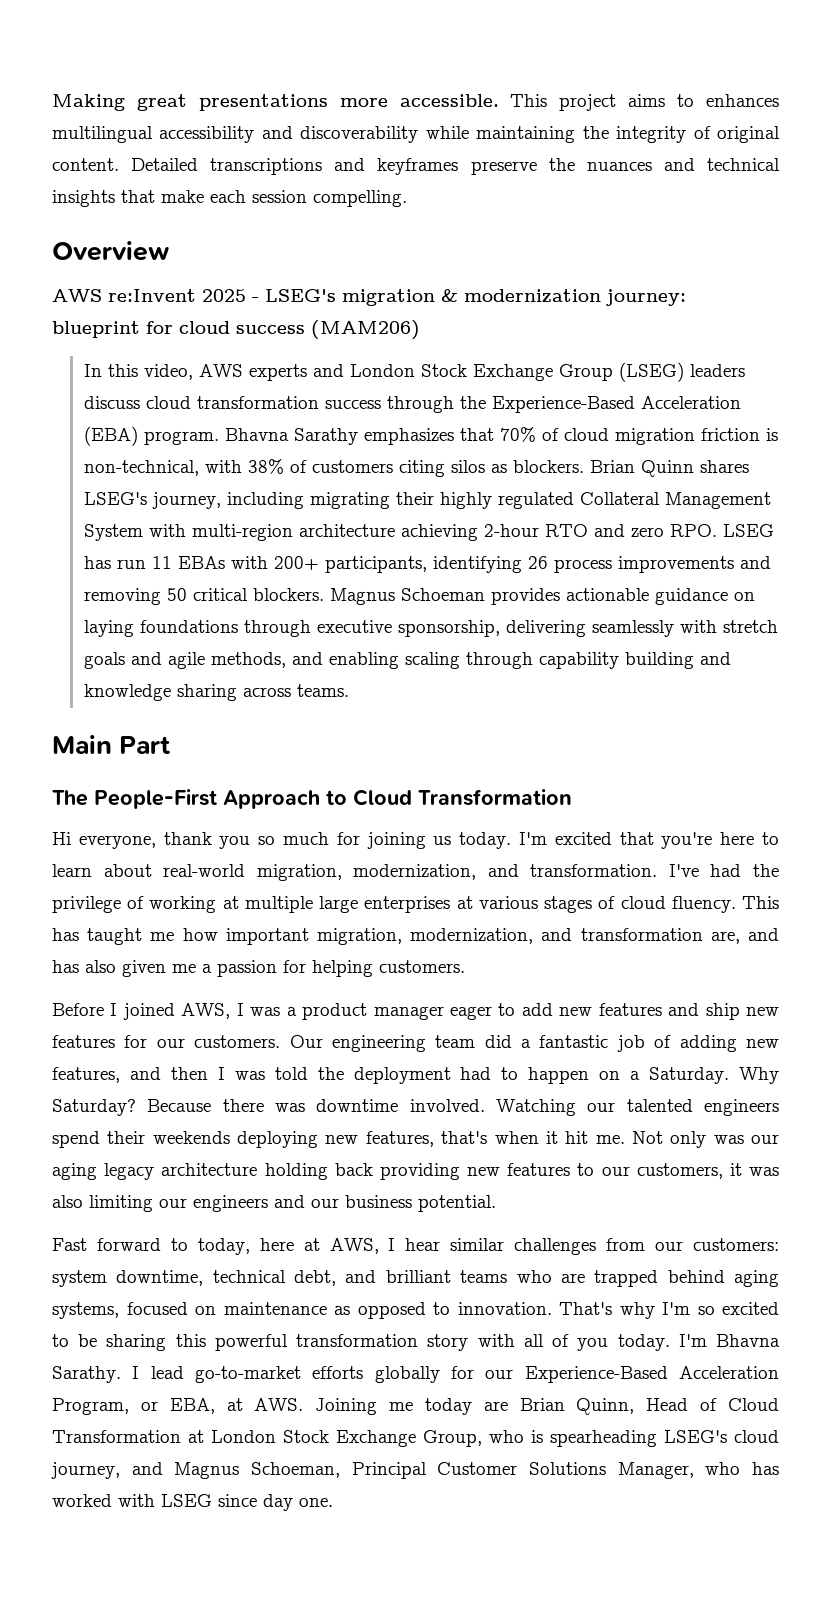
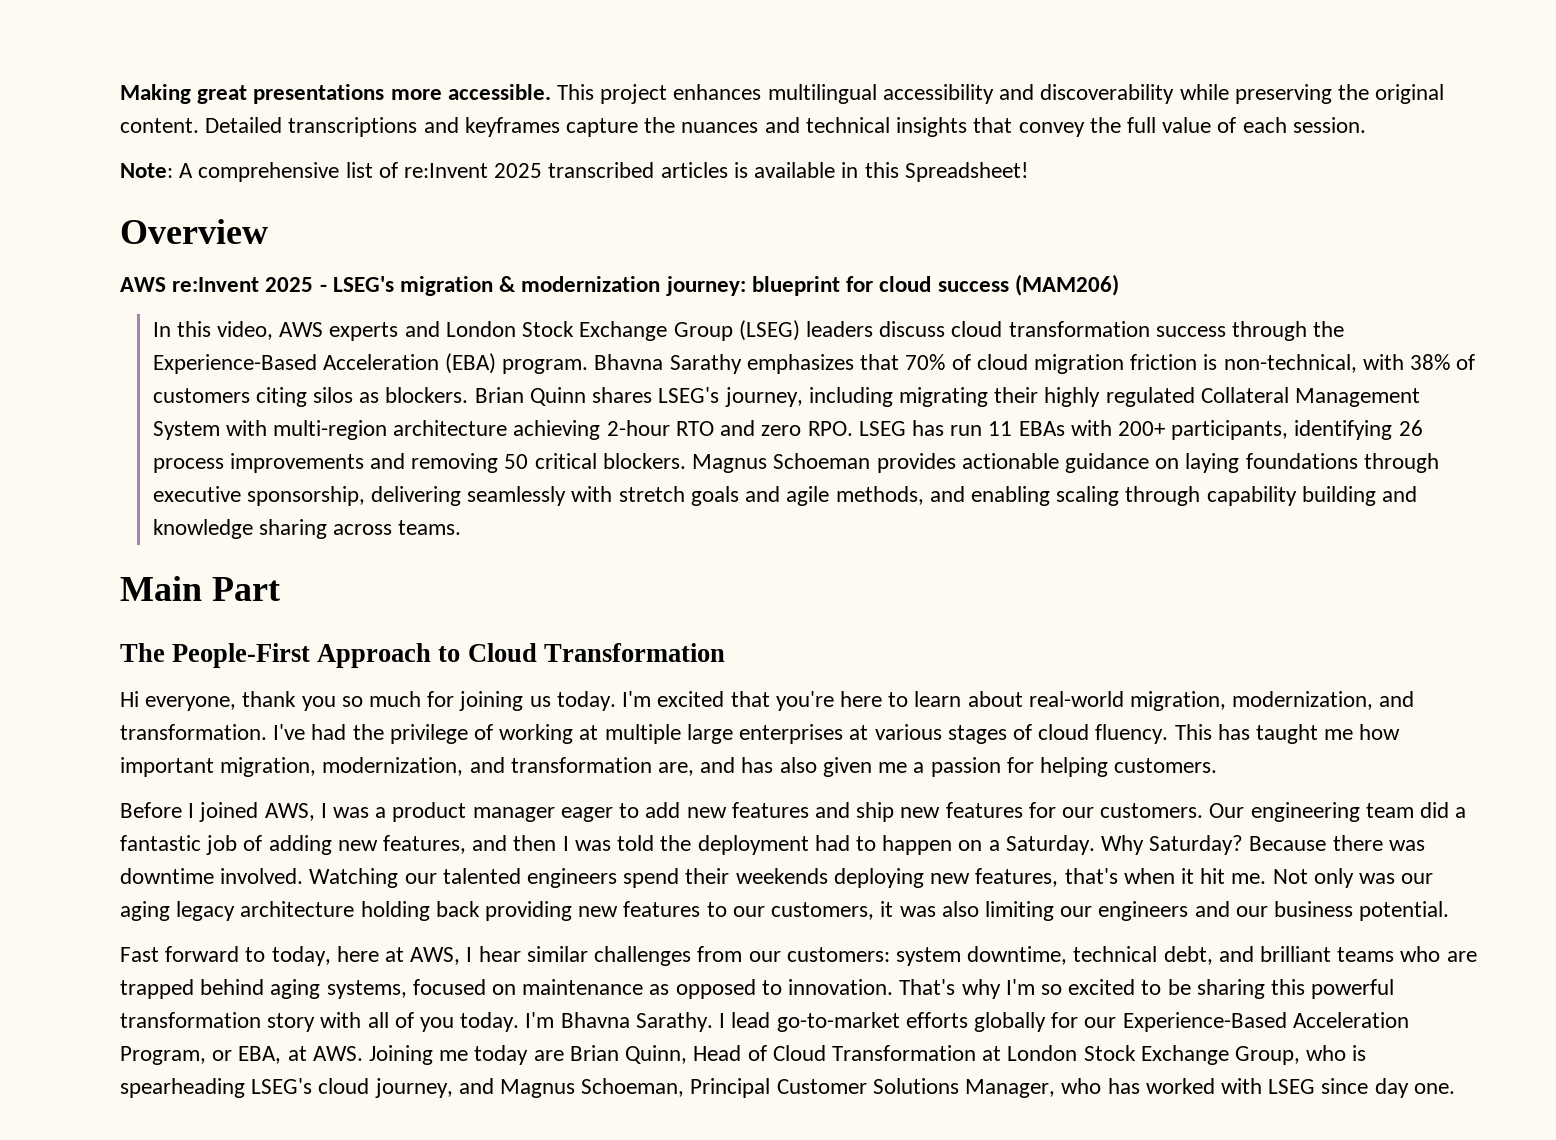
- This project aims to enhances multilingual accessibility and discoverability while maintaining the integrity of original content.
+ This project enhances multilingual accessibility and discoverability while preserving the original content.
- Detailed transcriptions and keyframes preserve the nuances and technical insights that make each session compelling.
+ Detailed transcriptions and keyframes capture the nuances and technical insights that convey the full value of each session.
+ Note: A comprehensive list of re:Invent 2025 transcribed articles is available in this Spreadsheet!

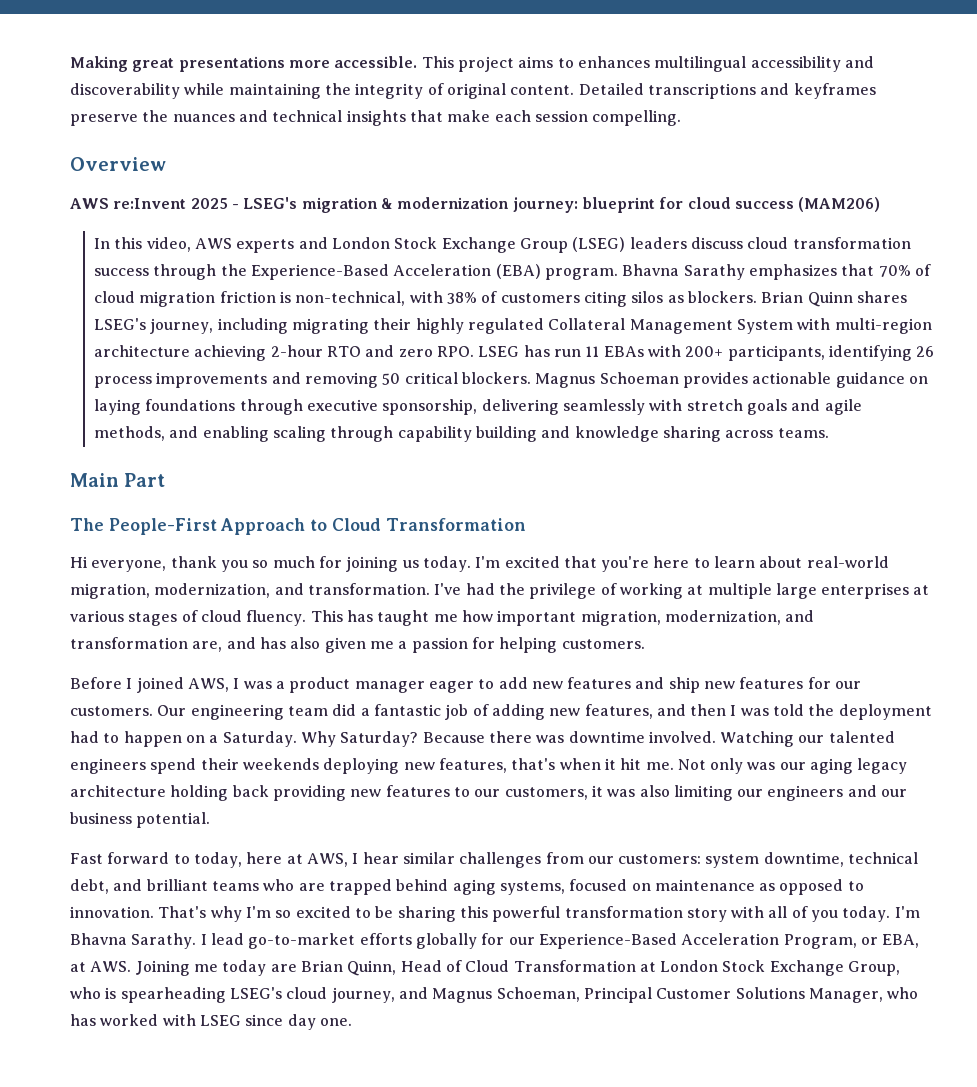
- This project enhances multilingual accessibility and discoverability while preserving the original content.
+ This project aims to enhances multilingual accessibility and discoverability while maintaining the integrity of original content.
- Detailed transcriptions and keyframes capture the nuances and technical insights that convey the full value of each session.
- Note: A comprehensive list of re:Invent 2025 transcribed articles is available in this Spreadsheet!
+ Detailed transcriptions and keyframes preserve the nuances and technical insights that make each session compelling.

